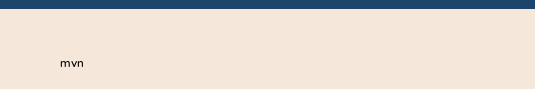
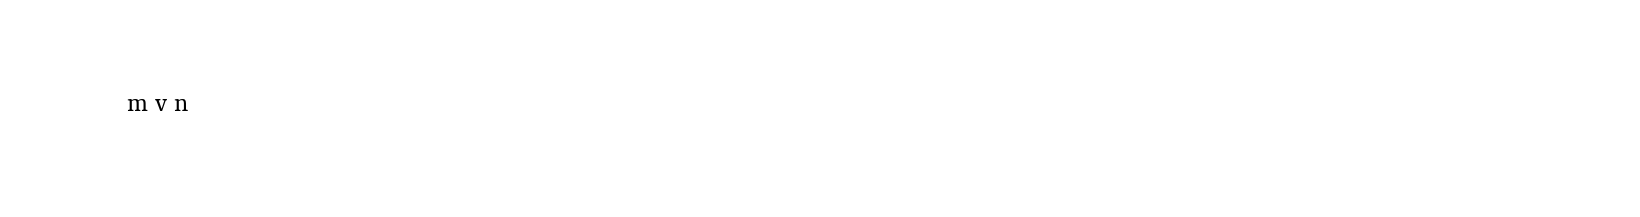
- mvn
+ m v n

